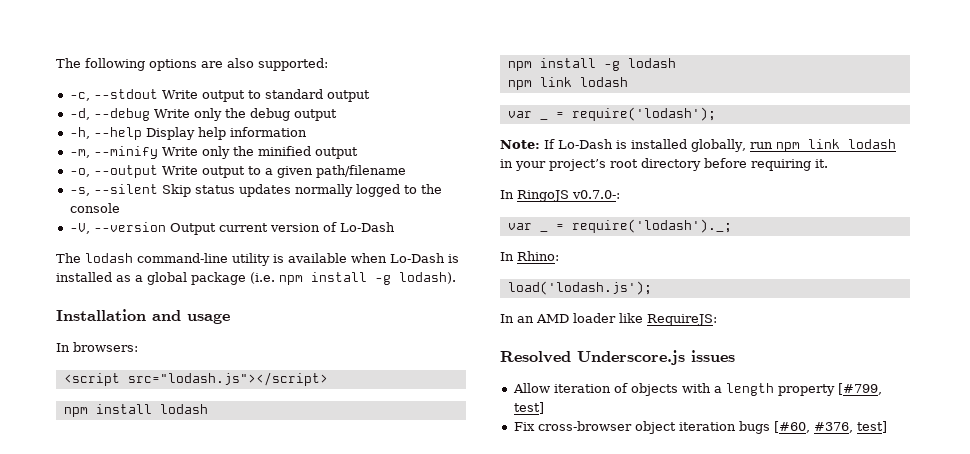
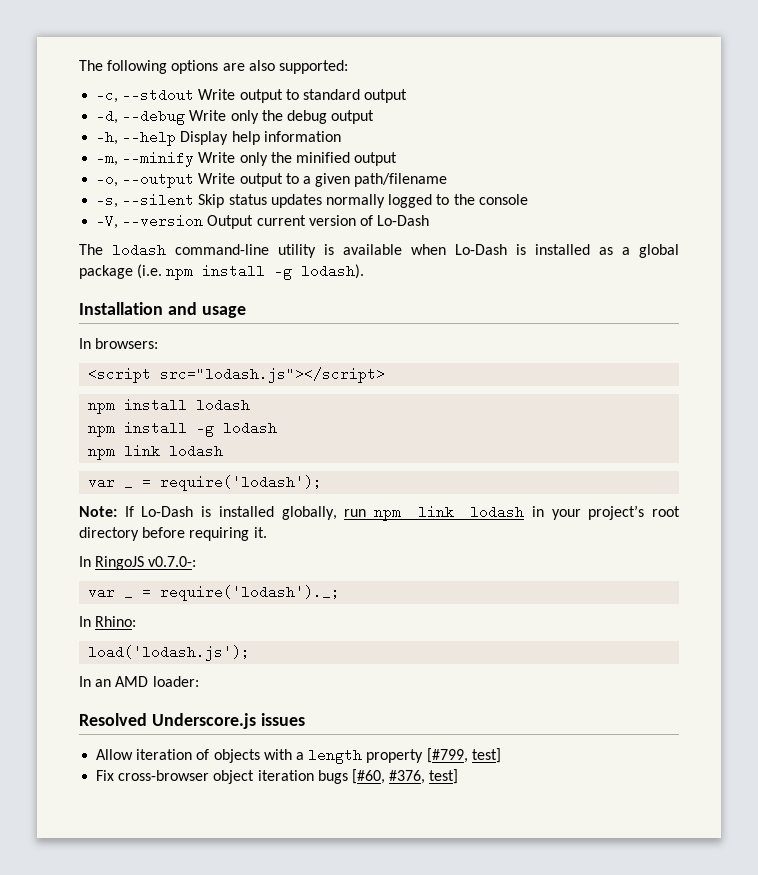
- In an AMD loader like RequireJS:
+ In an AMD loader:

